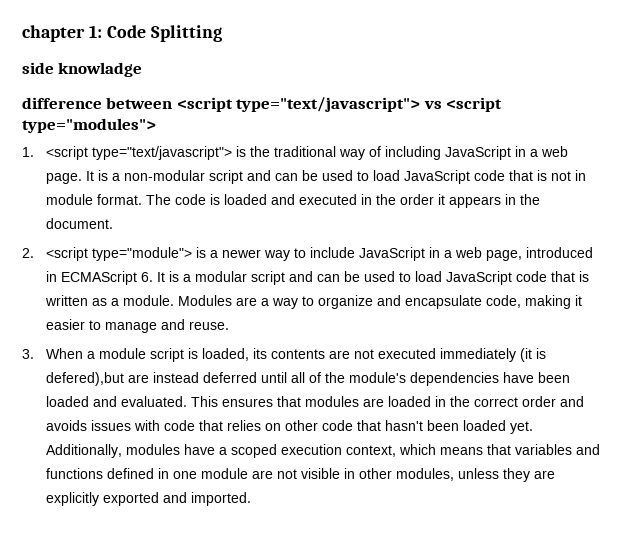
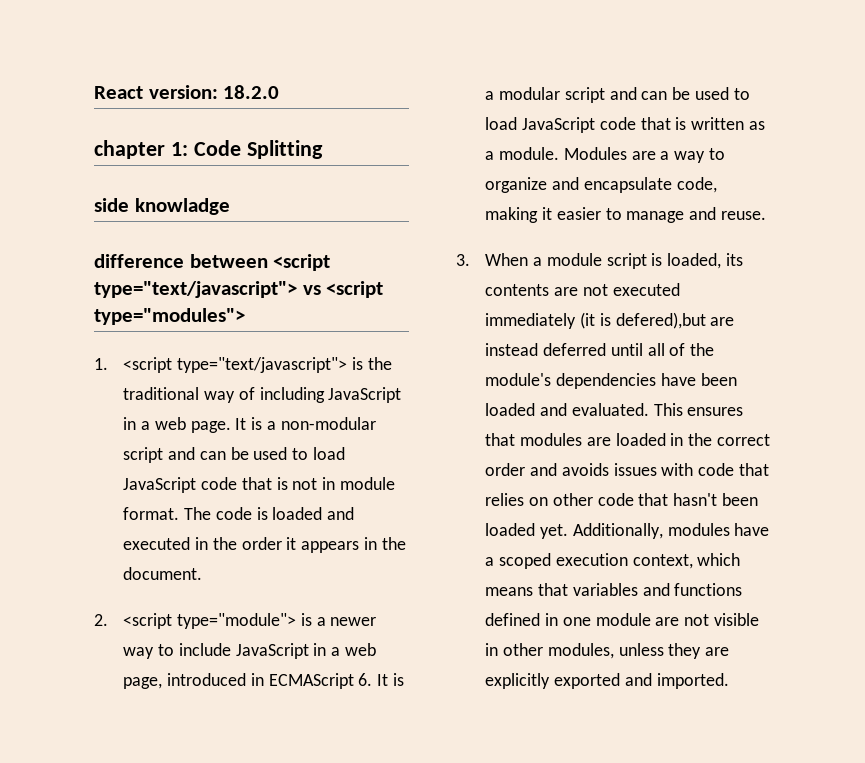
+ React version: 18.2.0

